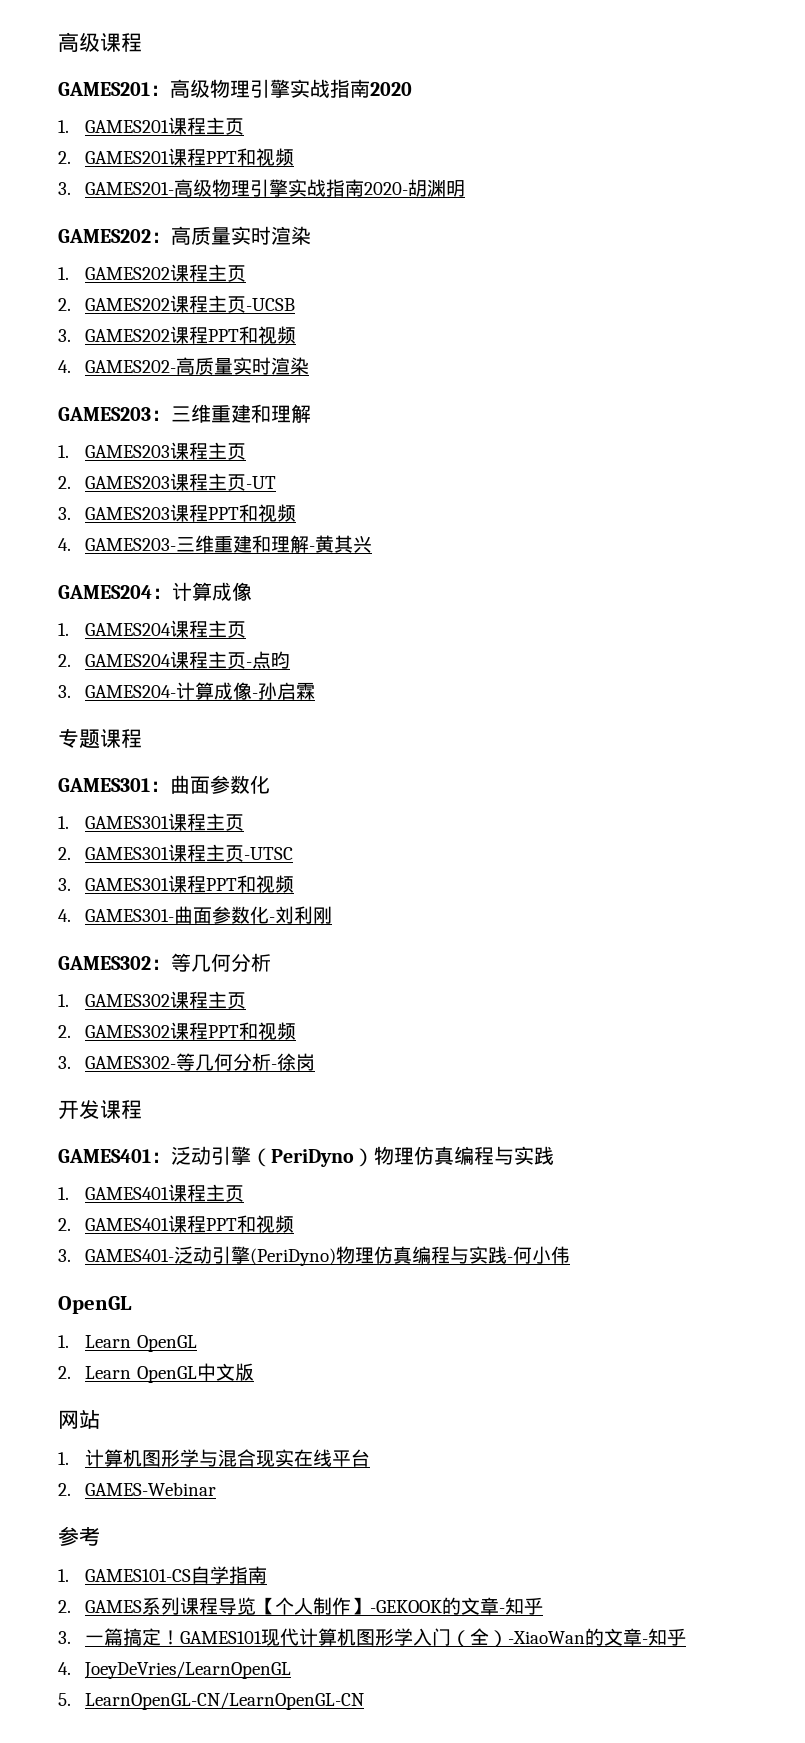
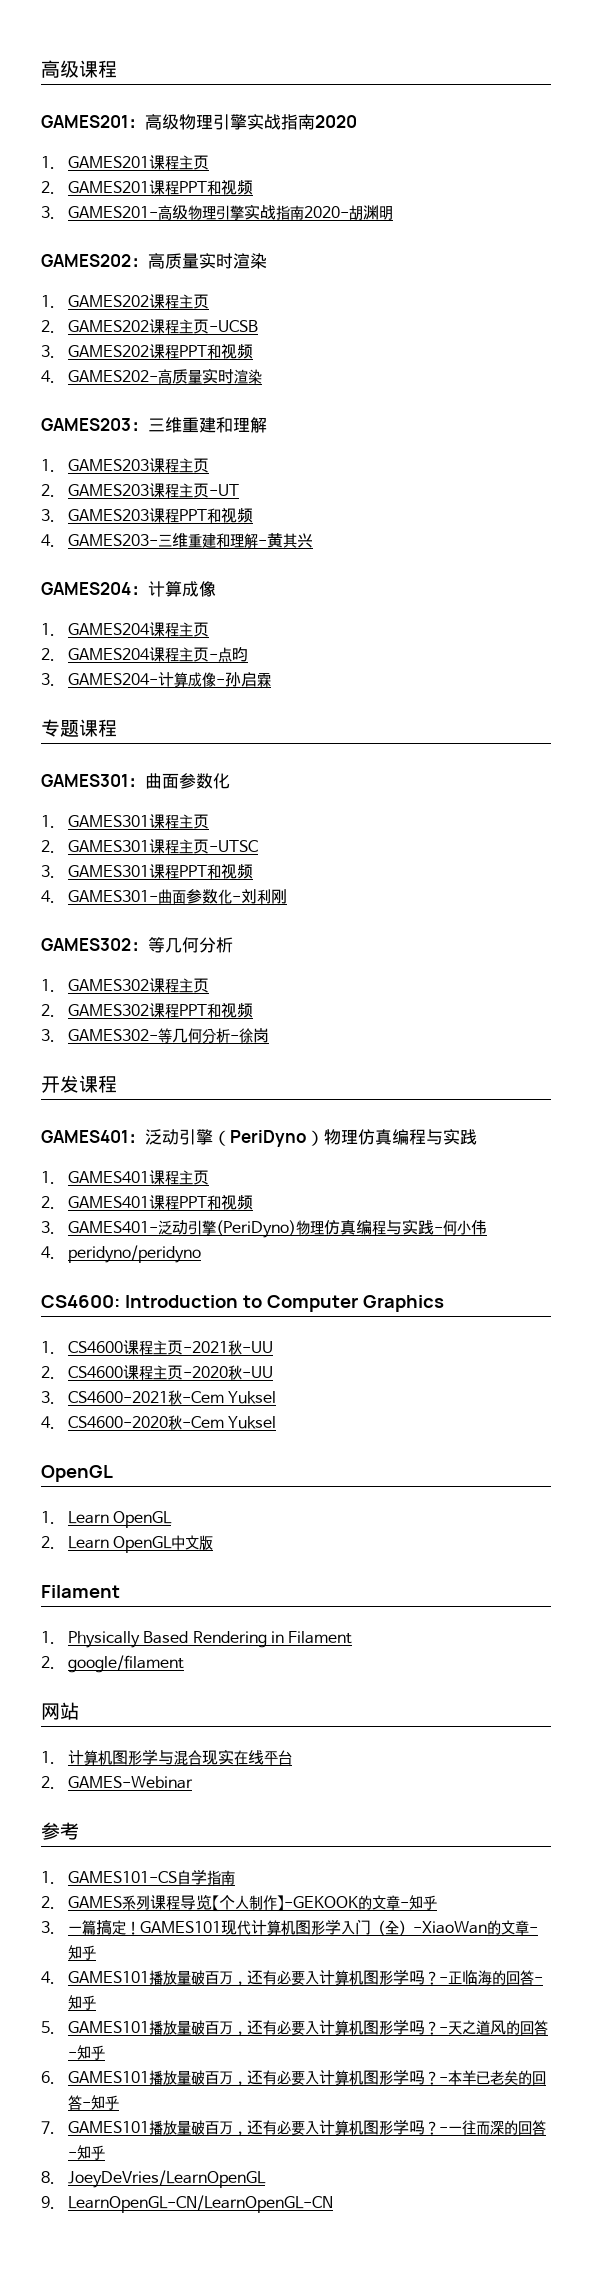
+ 4. peridyno/peridyno
+ CS4600: Introduction to Computer Graphics
+ 1. CS4600课程主页-2021秋-UU
+ 2. CS4600课程主页-2020秋-UU
+ 3. CS4600-2021秋-Cem Yuksel
+ 4. CS4600-2020秋-Cem Yuksel
  2. Learn OpenGL中文版
+ Filament
+ 1. Physically Based Rendering in Filament
+ 2. google/filament
- 4. JoeyDeVries/LearnOpenGL
+ 4. GAMES101播放量破百万，还有必要入计算机图形学吗？-正临海的回答-知乎
+ 5. GAMES101播放量破百万，还有必要入计算机图形学吗？-天之道风的回答-知乎
+ 6. GAMES101播放量破百万，还有必要入计算机图形学吗？-本羊已老矣的回答-知乎
+ 7. GAMES101播放量破百万，还有必要入计算机图形学吗？-一往而深的回答-知乎
+ 8. JoeyDeVries/LearnOpenGL
- 5. LearnOpenGL-CN/LearnOpenGL-CN
+ 9. LearnOpenGL-CN/LearnOpenGL-CN

